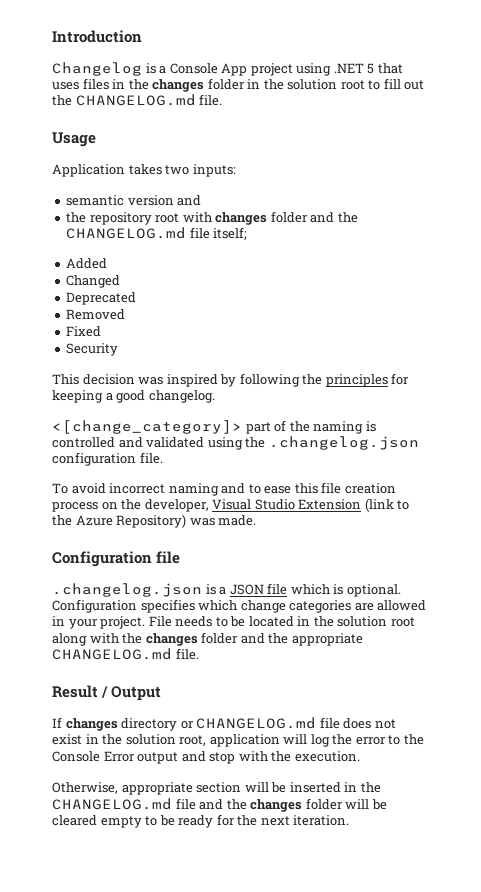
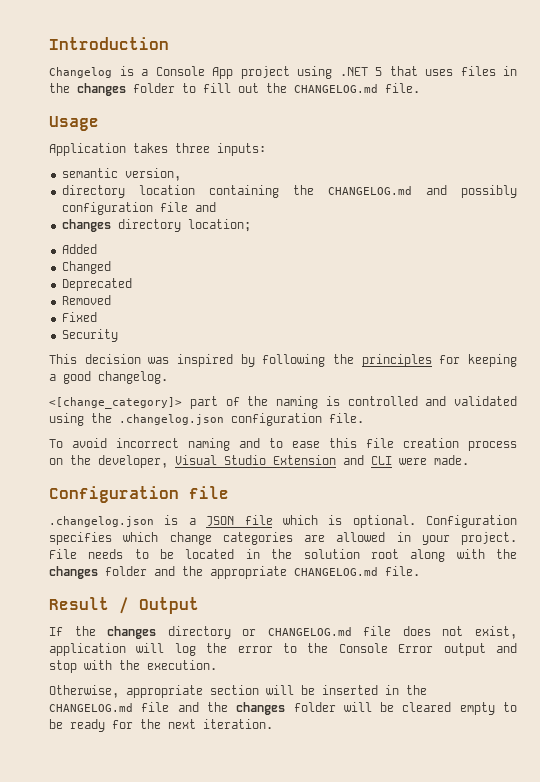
- Changelog is a Console App project using .NET 5 that uses files in the changes folder in the solution root to fill out the CHANGELOG.md file.
+ Changelog is a Console App project using .NET 5 that uses files in the changes folder to fill out the CHANGELOG.md file.
- Application takes two inputs:
+ Application takes three inputs:
- semantic version and
- the repository root with changes folder and the CHANGELOG.md file itself;
+ semantic version,
+ directory location containing the CHANGELOG.md and possibly configuration file and
+ changes directory location;
- To avoid incorrect naming and to ease this file creation process on the developer, Visual Studio Extension (link to the Azure Repository) was made.
+ To avoid incorrect naming and to ease this file creation process on the developer, Visual Studio Extension and CLI were made.
- If changes directory or CHANGELOG.md file does not exist in the solution root, application will log the error to the Console Error output and stop with the execution.
+ If the changes directory or CHANGELOG.md file does not exist, application will log the error to the Console Error output and stop with the execution.

